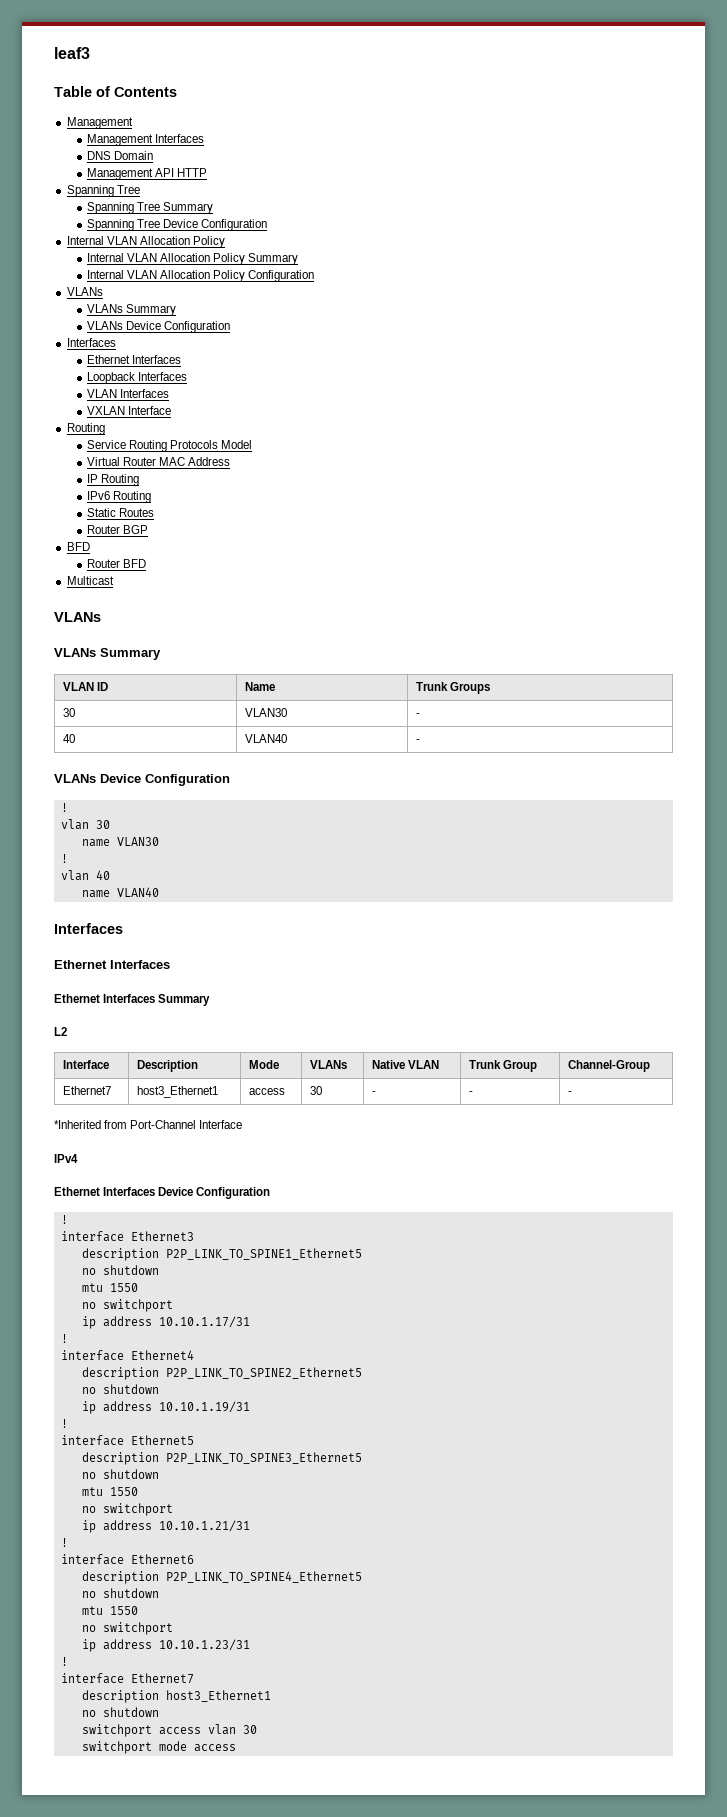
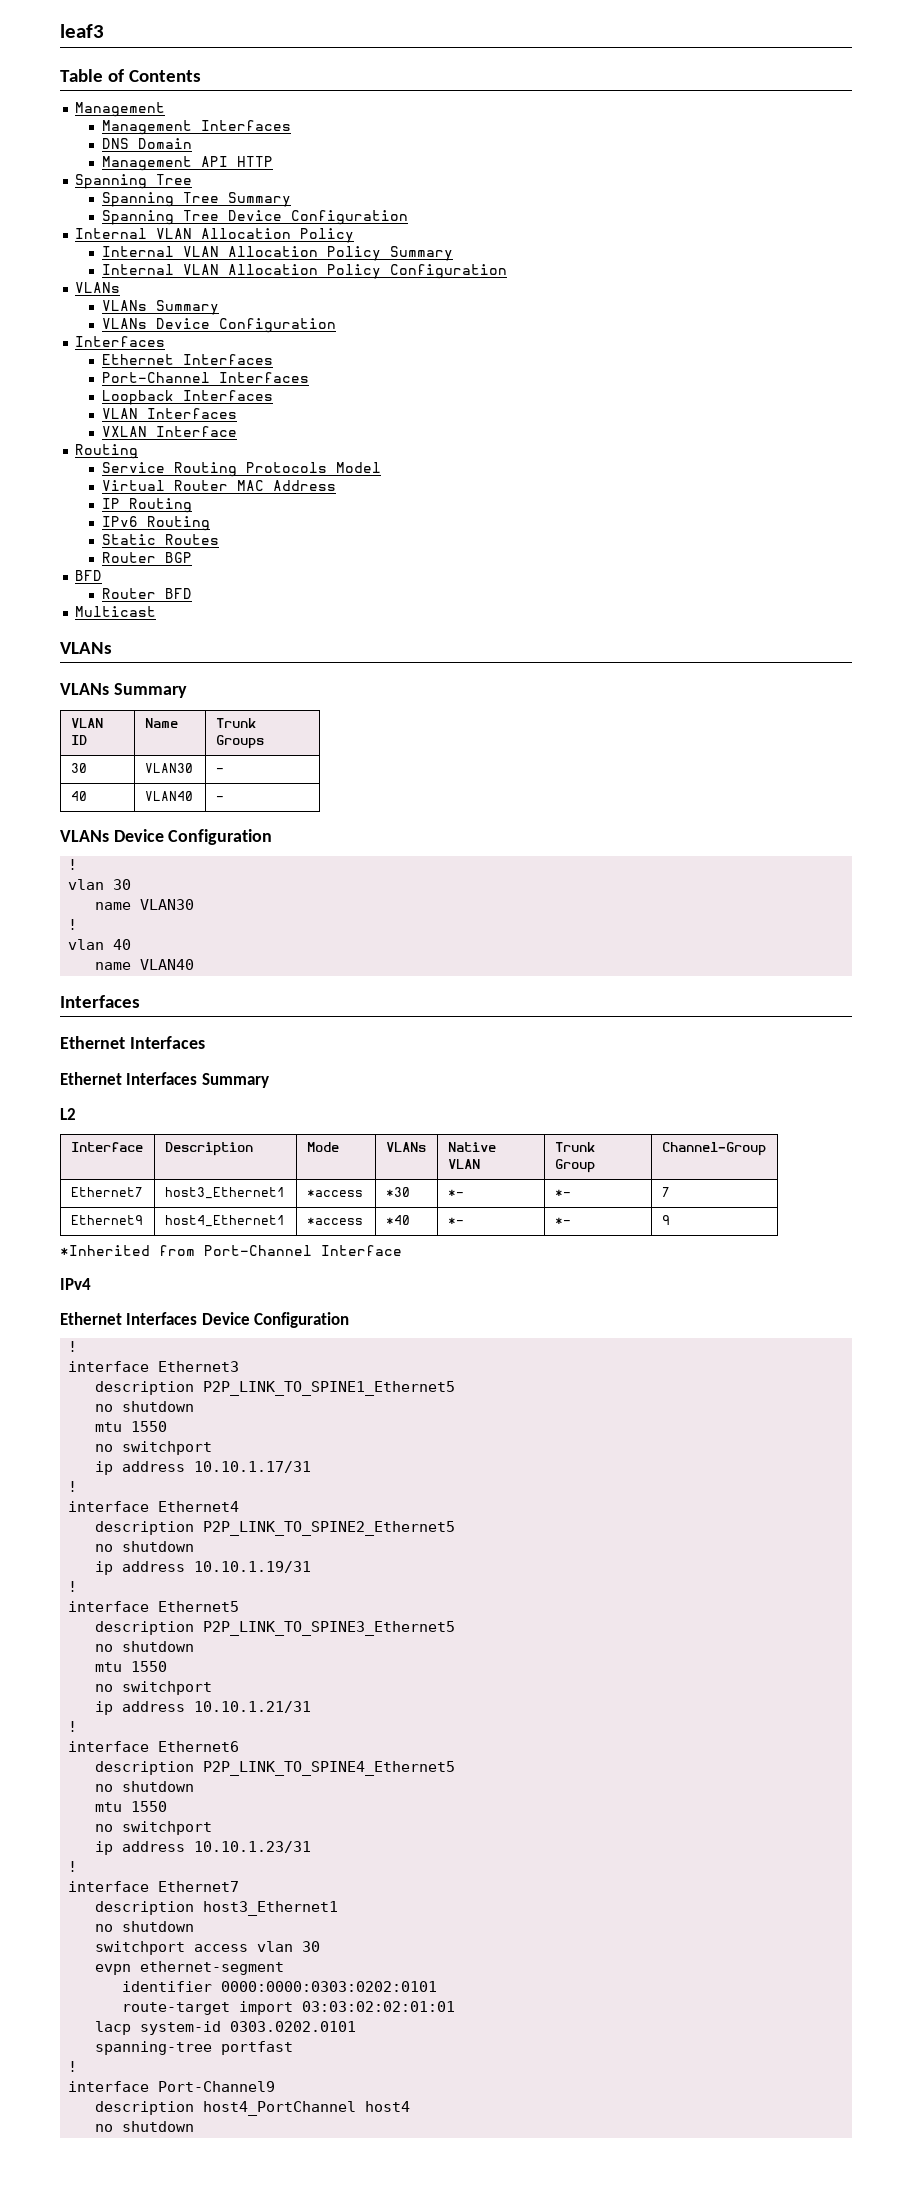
+ Port-Channel Interfaces
- Ethernet7 | host3_Ethernet1 | access | 30 | - | - | -
+ Ethernet7 | host3_Ethernet1 | *access | *30 | *- | *- | 7
+ Ethernet9 | host4_Ethernet1 | *access | *40 | *- | *- | 9
- switchport mode access
+ evpn ethernet-segment
+ identifier 0000:0000:0303:0202:0101
+ route-target import 03:03:02:02:01:01
+ lacp system-id 0303.0202.0101
+ spanning-tree portfast
+ !
+ interface Port-Channel9
+ description host4_PortChannel host4
+ no shutdown

